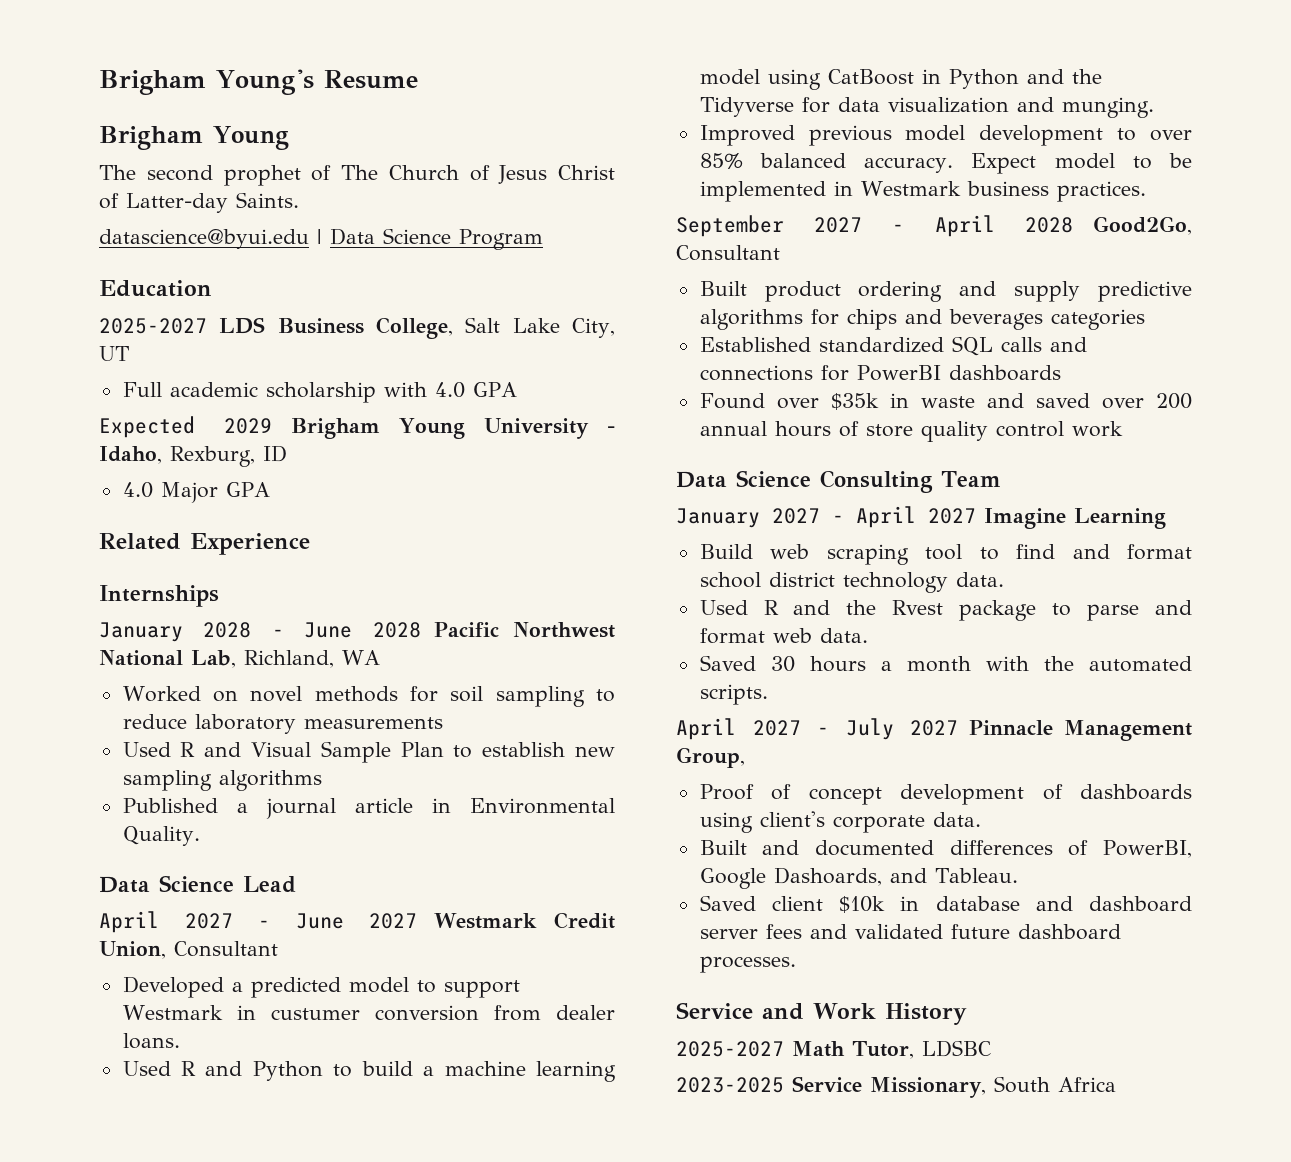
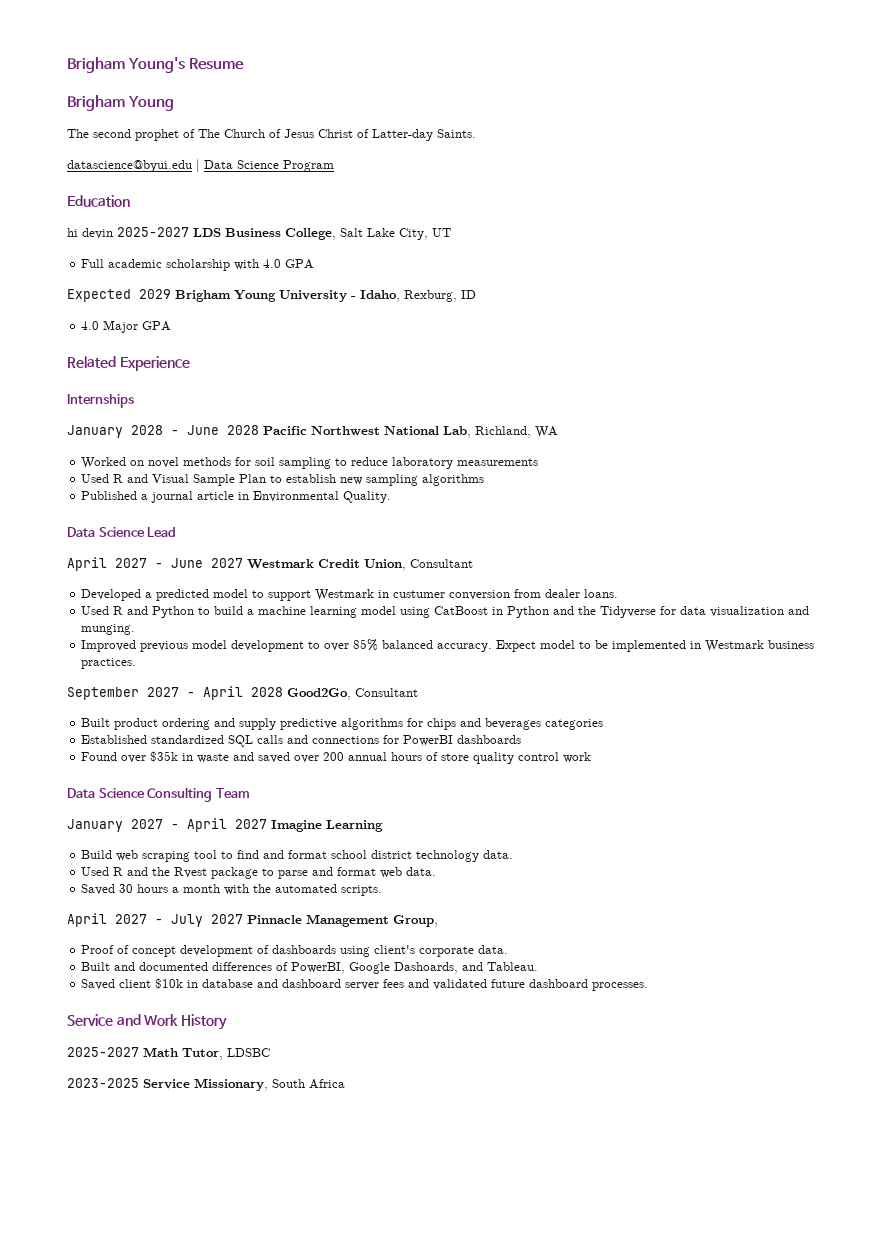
- 2025-2027 LDS Business College, Salt Lake City, UT
+ hi devin 2025-2027 LDS Business College, Salt Lake City, UT

